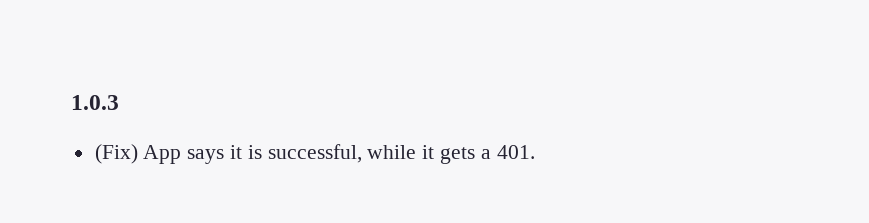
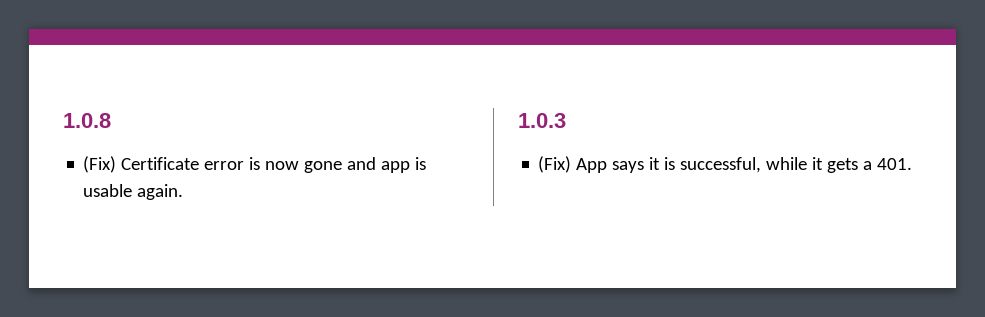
+ 1.0.8
+ (Fix) Certificate error is now gone and app is usable again.

